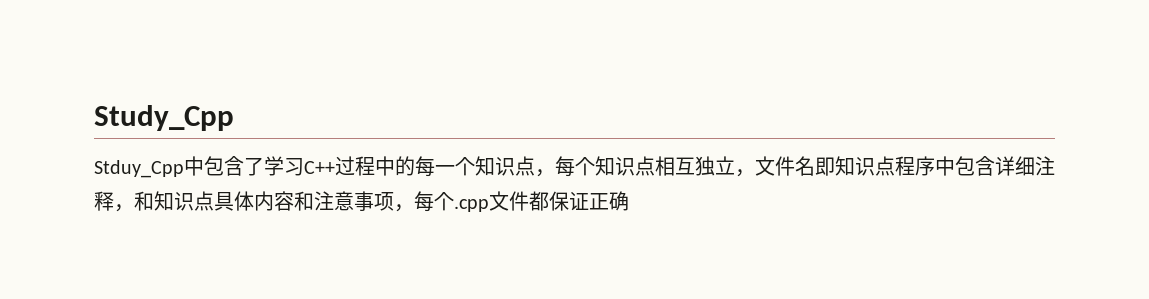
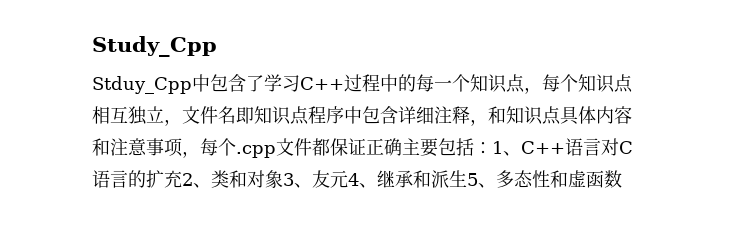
- Stduy_Cpp中包含了学习C++过程中的每一个知识点，每个知识点相互独立，文件名即知识点程序中包含详细注释，和知识点具体内容和注意事项，每个.cpp文件都保证正确
+ Stduy_Cpp中包含了学习C++过程中的每一个知识点，每个知识点相互独立，文件名即知识点程序中包含详细注释，和知识点具体内容和注意事项，每个.cpp文件都保证正确主要包括：1、C++语言对C语言的扩充2、类和对象3、友元4、继承和派生5、多态性和虚函数

